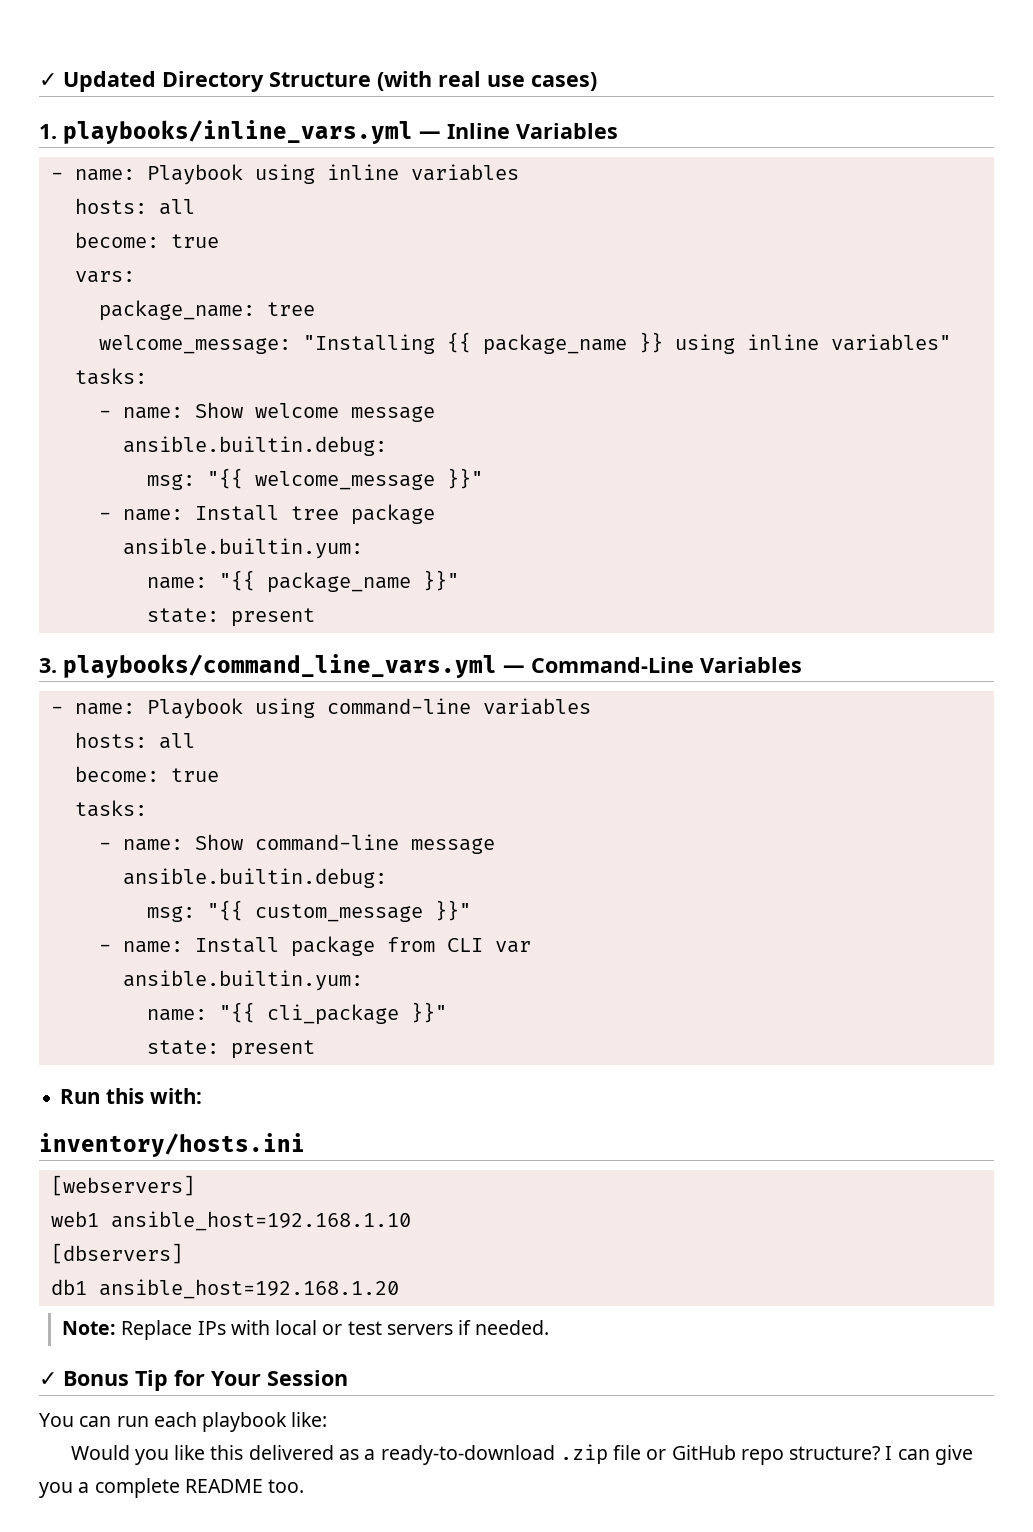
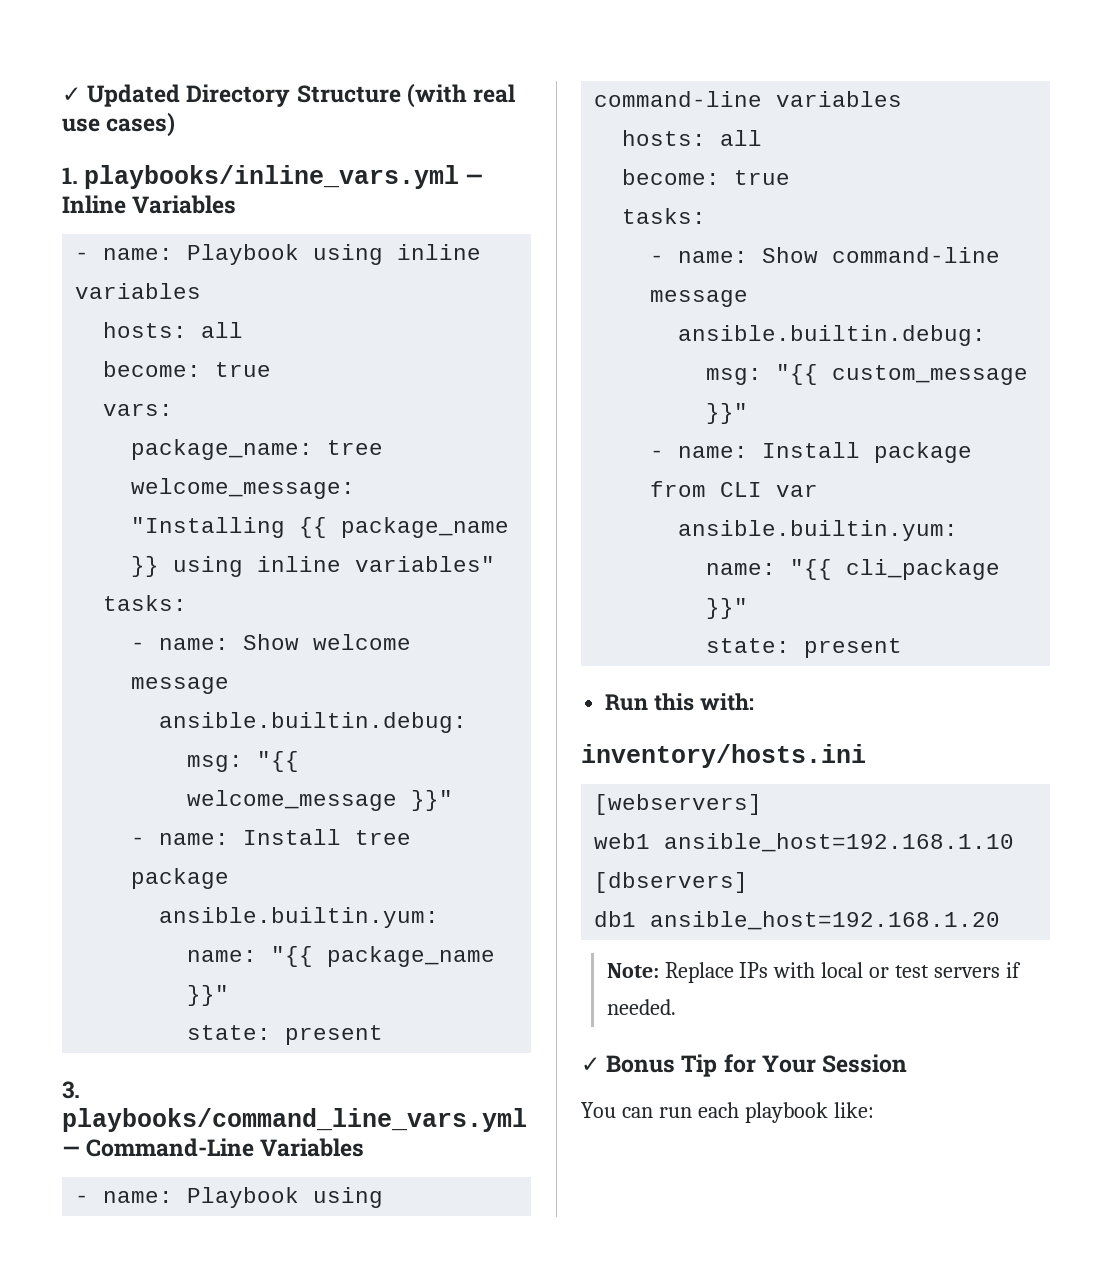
- Would you like this delivered as a ready-to-download .zip file or GitHub repo structure? I can give you a complete README too.

